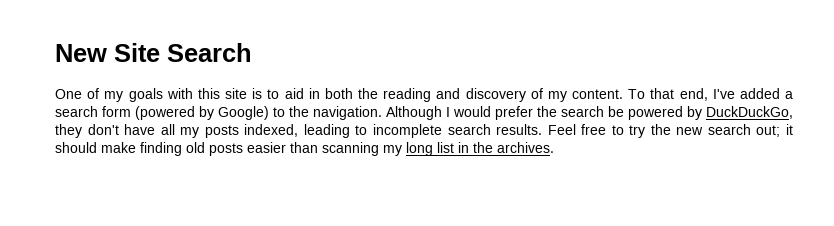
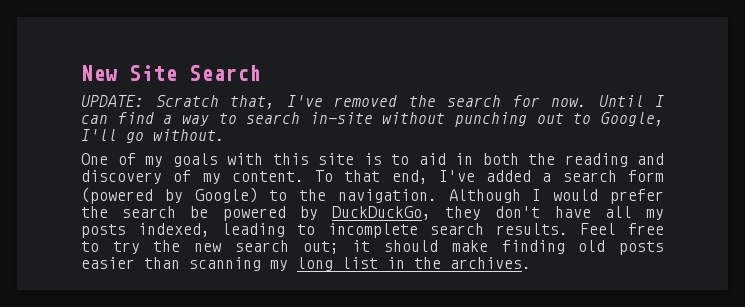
+ UPDATE: Scratch that, I've removed the search for now. Until I can find a way to search in-site without punching out to Google, I'll go without.

